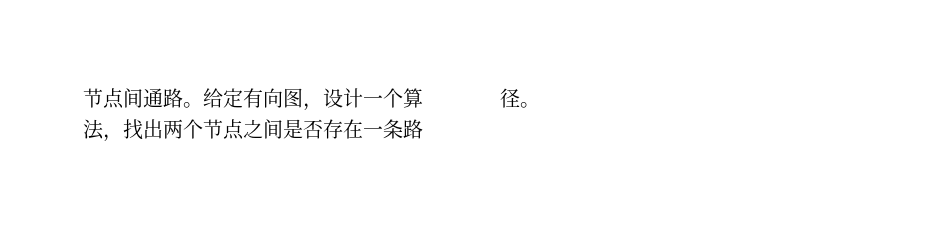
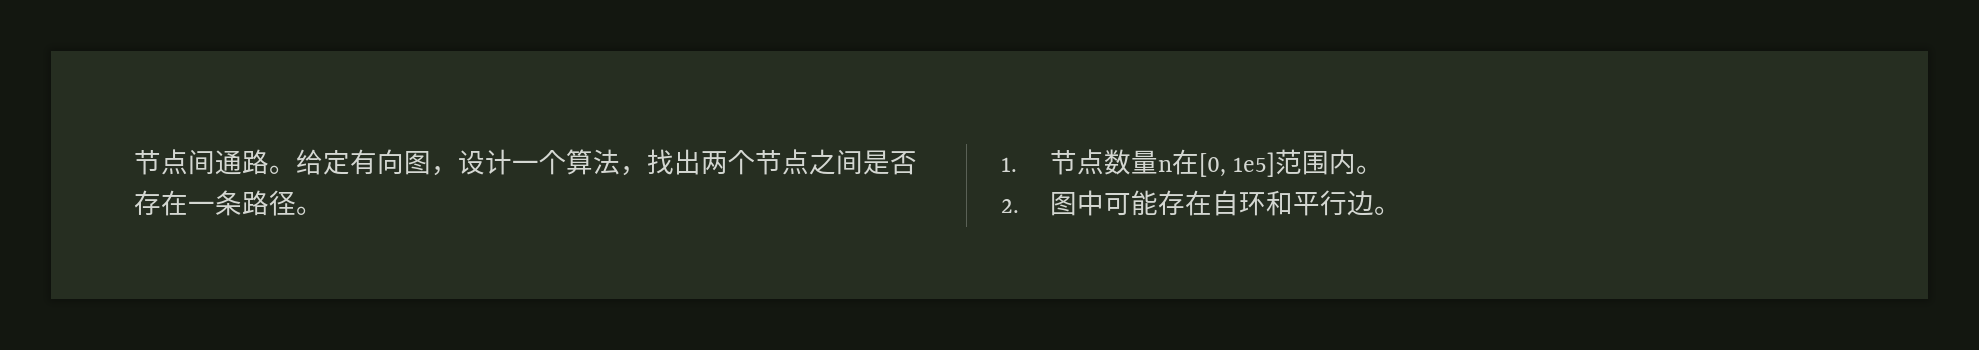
+ 1.节点数量n在[0, 1e5]范围内。
+ 2.图中可能存在自环和平行边。

